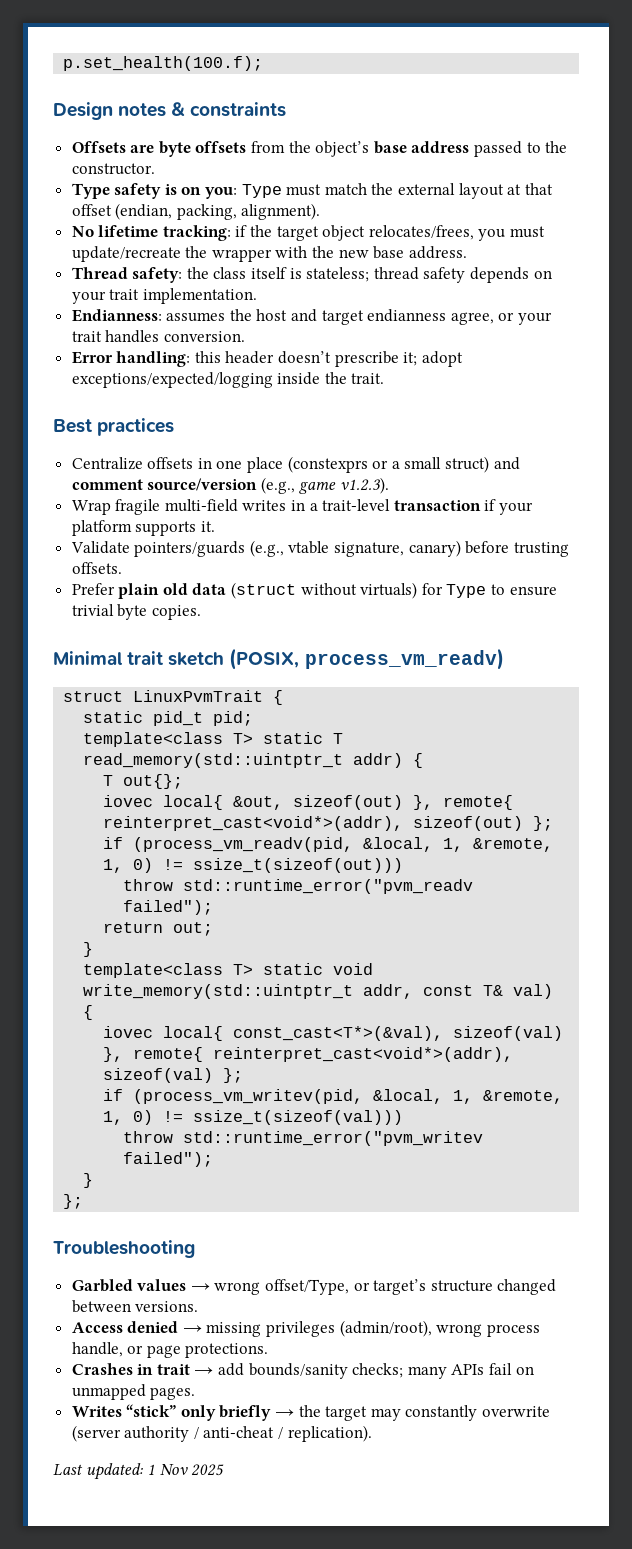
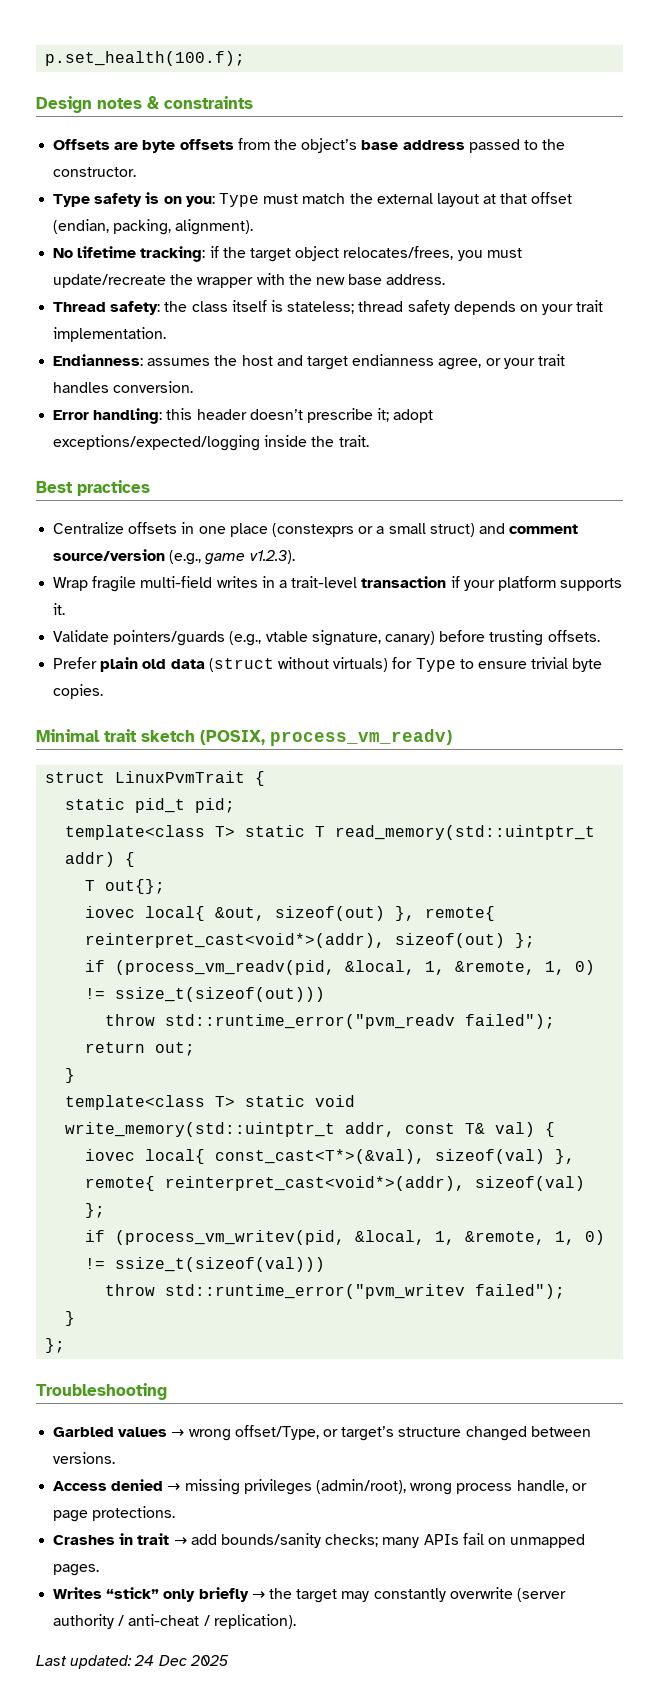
- Last updated: 1 Nov 2025
+ Last updated: 24 Dec 2025

